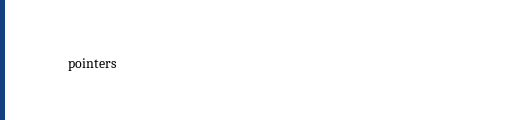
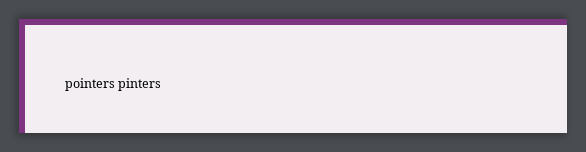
- pointers
+ pointers pinters

